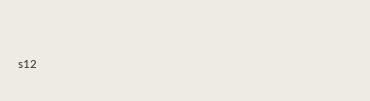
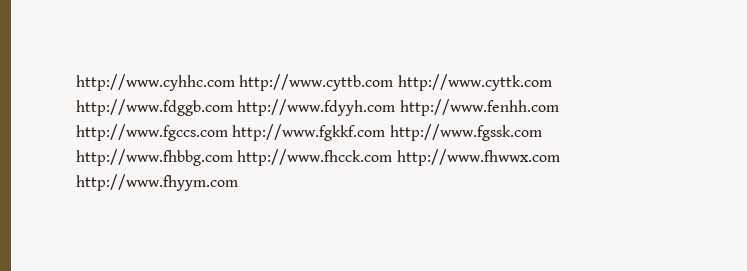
- s12
+ http://www.cyhhc.com http://www.cyttb.com http://www.cyttk.com http://www.fdggb.com http://www.fdyyh.com http://www.fenhh.com http://www.fgccs.com http://www.fgkkf.com http://www.fgssk.com http://www.fhbbg.com http://www.fhcck.com http://www.fhwwx.com http://www.fhyym.com

